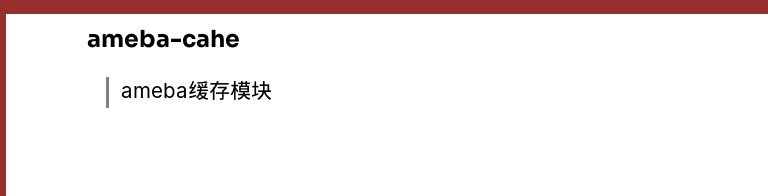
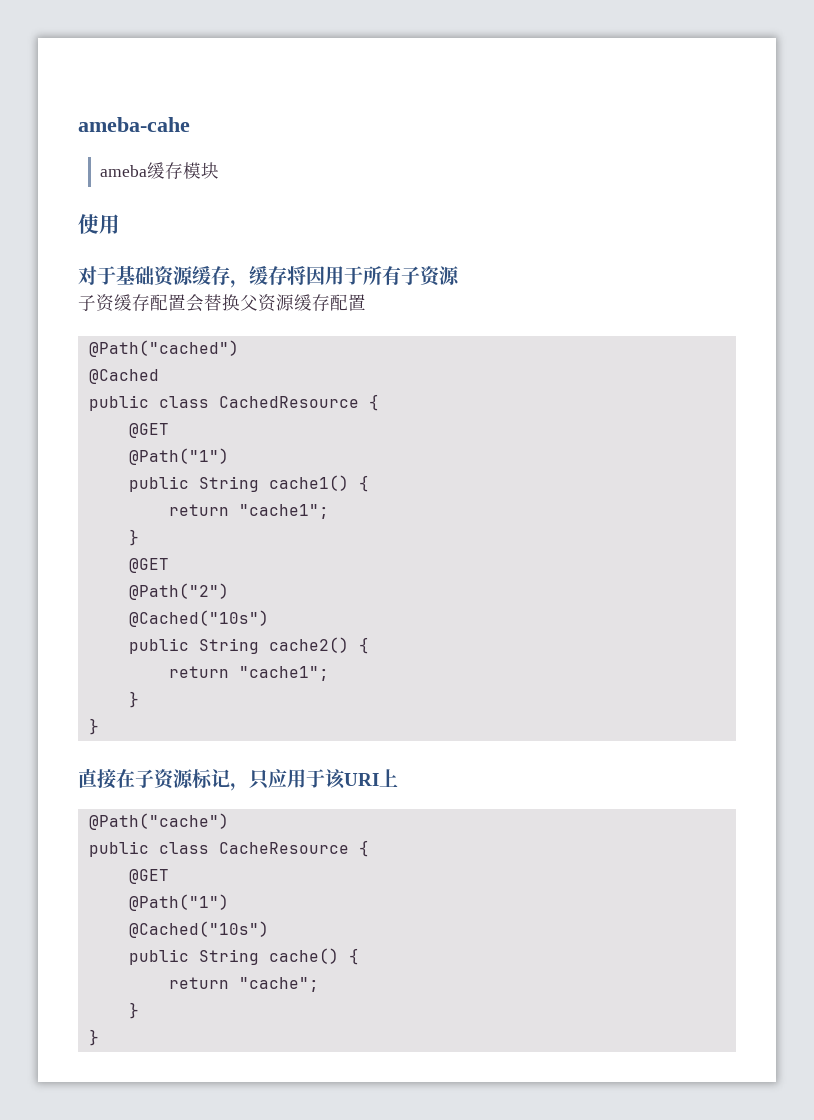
+ 使用
+ 对于基础资源缓存，缓存将因用于所有子资源
+ 子资缓存配置会替换父资源缓存配置
+ @Path("cached")
+ @Cached
+ public class CachedResource {
+ @GET
+ @Path("1")
+ public String cache1() {
+ return "cache1";
+ }
+ @GET
+ @Path("2")
+ @Cached("10s")
+ public String cache2() {
+ return "cache1";
+ }
+ }
+ 直接在子资源标记，只应用于该URI上
+ @Path("cache")
+ public class CacheResource {
+ @GET
+ @Path("1")
+ @Cached("10s")
+ public String cache() {
+ return "cache";
+ }
+ }

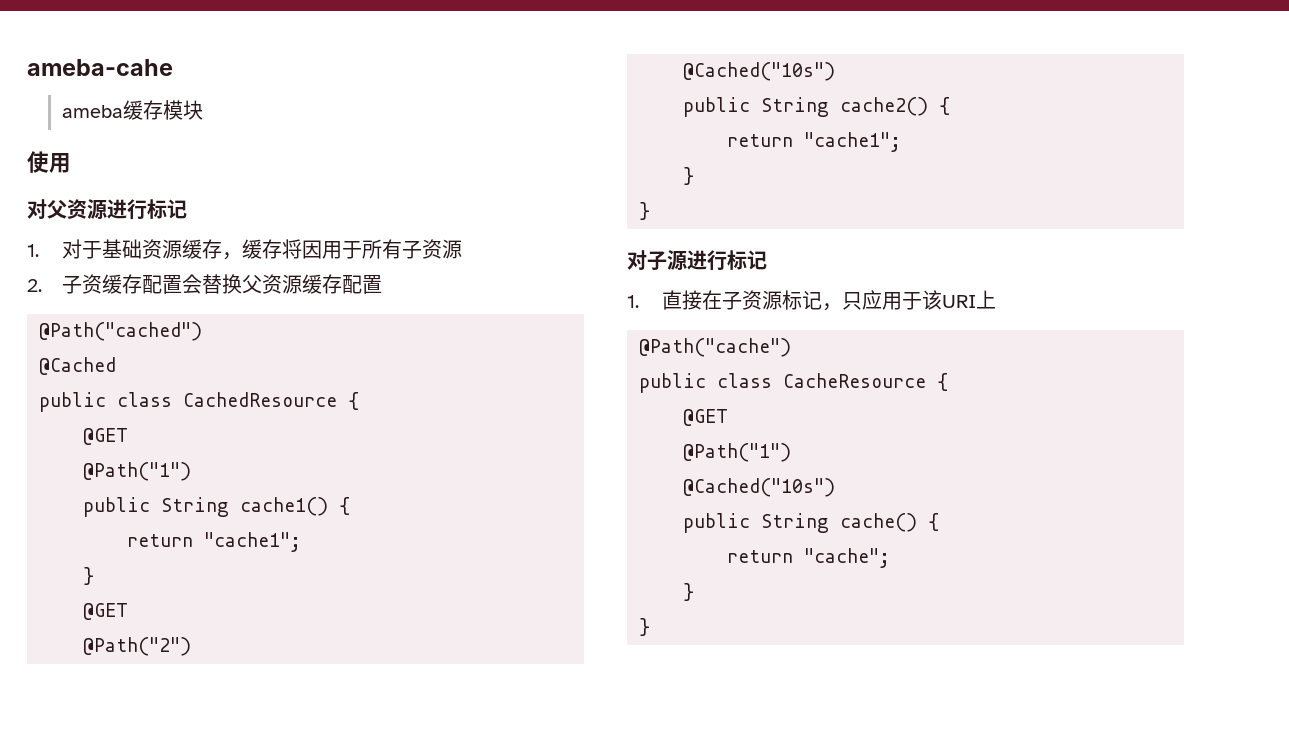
- 对于基础资源缓存，缓存将因用于所有子资源
+ 对父资源进行标记
+ 1.对于基础资源缓存，缓存将因用于所有子资源
- 子资缓存配置会替换父资源缓存配置
+ 2.子资缓存配置会替换父资源缓存配置
- 直接在子资源标记，只应用于该URI上
+ 对子源进行标记
+ 1.直接在子资源标记，只应用于该URI上

